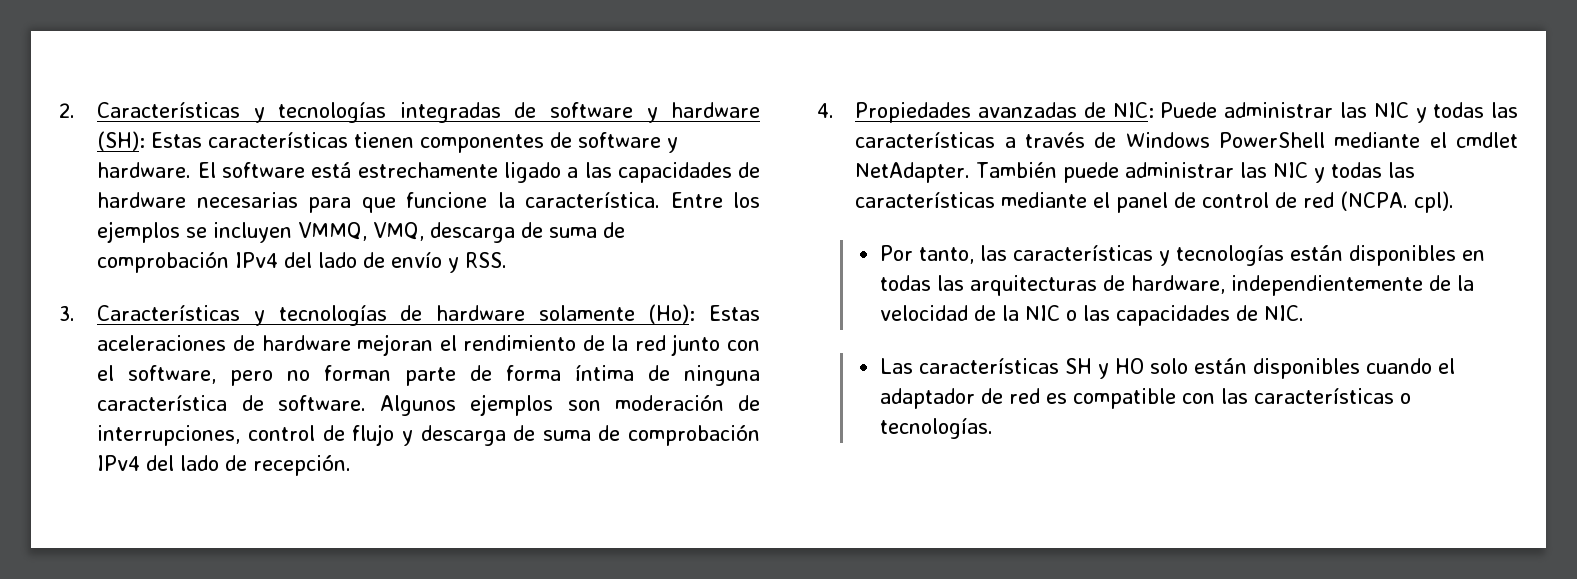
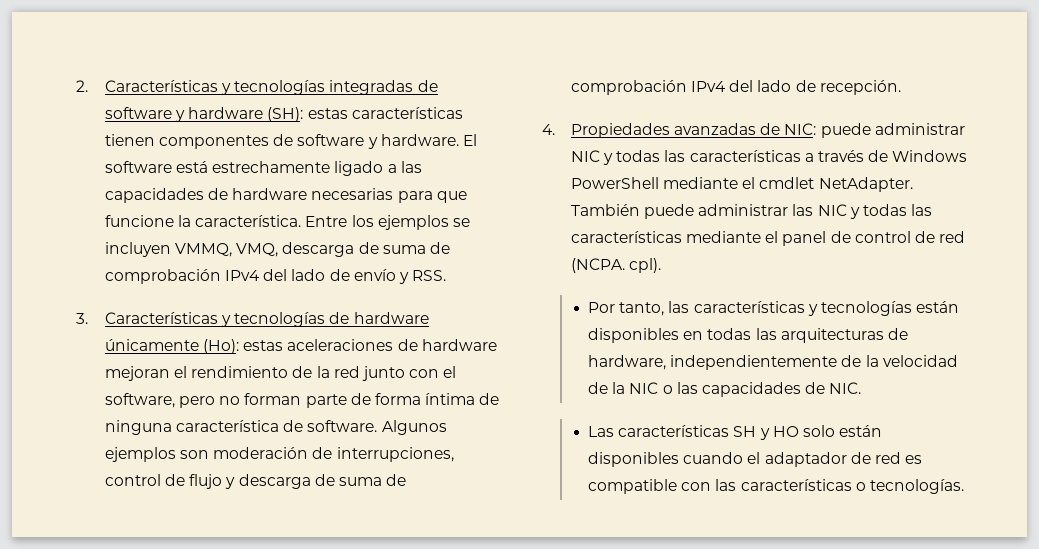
- 2. Características y tecnologías integradas de software y hardware (SH): Estas características tienen componentes de software y hardware.
+ 2. Características y tecnologías integradas de software y hardware (SH): estas características tienen componentes de software y hardware.
- 3. Características y tecnologías de hardware solamente (Ho): Estas aceleraciones de hardware mejoran el rendimiento de la red junto con el software, pero no forman parte de forma íntima de ninguna característica de software.
+ 3. Características y tecnologías de hardware únicamente (Ho): estas aceleraciones de hardware mejoran el rendimiento de la red junto con el software, pero no forman parte de forma íntima de ninguna característica de software.
- 4. Propiedades avanzadas de NIC: Puede administrar las NIC y todas las características a través de Windows PowerShell mediante el cmdlet NetAdapter.
+ 4. Propiedades avanzadas de NIC: puede administrar NIC y todas las características a través de Windows PowerShell mediante el cmdlet NetAdapter.

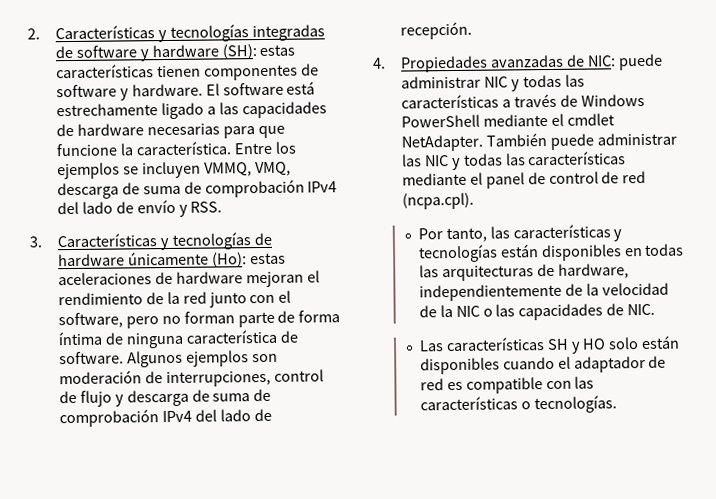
- También puede administrar las NIC y todas las características mediante el panel de control de red (NCPA. cpl).
+ También puede administrar las NIC y todas las características mediante el panel de control de red (ncpa.cpl).

